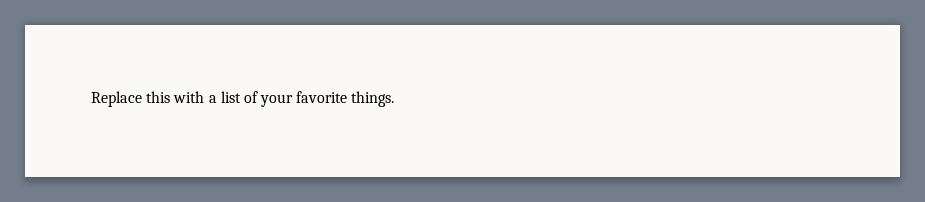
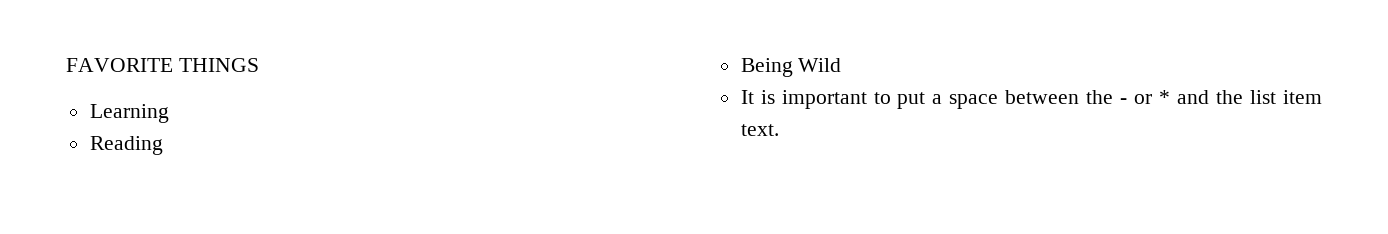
- Replace this with a list of your favorite things.
+ FAVORITE THINGS
+ Learning
+ Reading
+ Being Wild
+ It is important to put a space between the - or * and the list item text.

